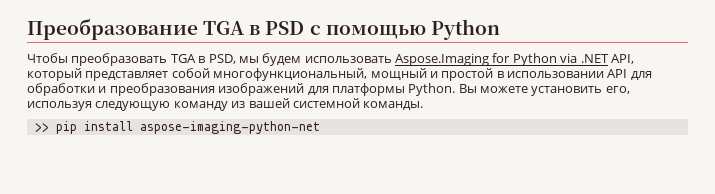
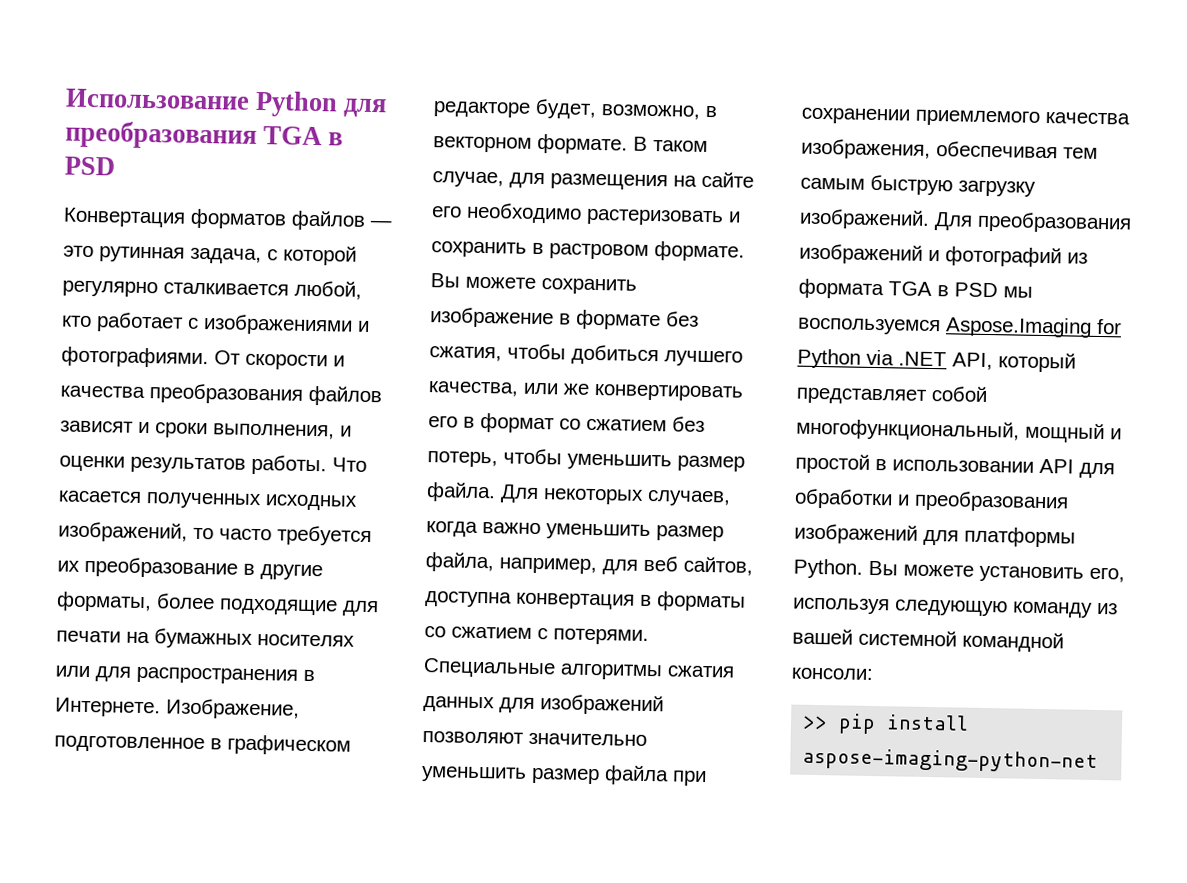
- Преобразование TGA в PSD с помощью Python
- Чтобы преобразовать TGA в PSD, мы будем использовать Aspose.Imaging for Python via .NET API, который представляет собой многофункциональный, мощный и простой в использовании API для обработки и преобразования изображений для платформы Python.
+ Использование Python для преобразования TGA в PSD
+ Конвертация форматов файлов — это рутинная задача, с которой регулярно сталкивается любой, кто работает с изображениями и фотографиями. От скорости и качества преобразования файлов зависят и сроки выполнения, и оценки результатов работы. Что касается полученных исходных изображений, то часто требуется их преобразование в другие форматы, более подходящие для печати на бумажных носителях или для распространения в Интернете. Изображение, подготовленное в графическом редакторе будет, возможно, в векторном формате. В таком случае, для размещения на сайте его необходимо растеризовать и сохранить в растровом формате. Вы можете сохранить изображение в формате без сжатия, чтобы добиться лучшего качества, или же конвертировать его в формат со сжатием без потерь, чтобы уменьшить размер файла. Для некоторых случаев, когда важно уменьшить размер файла, например, для веб сайтов, доступна конвертация в форматы со сжатием с потерями. Специальные алгоритмы сжатия данных для изображений позволяют значительно уменьшить размер файла при сохранении приемлемого качества изображения, обеспечивая тем самым быструю загрузку изображений. Для преобразования изображений и фотографий из формата TGA в PSD мы воспользуемся Aspose.Imaging for Python via .NET API, который представляет собой многофункциональный, мощный и простой в использовании API для обработки и преобразования изображений для платформы Python.
- Вы можете установить его, используя следующую команду из вашей системной команды.
+ Вы можете установить его, используя следующую команду из вашей системной командной консоли:

